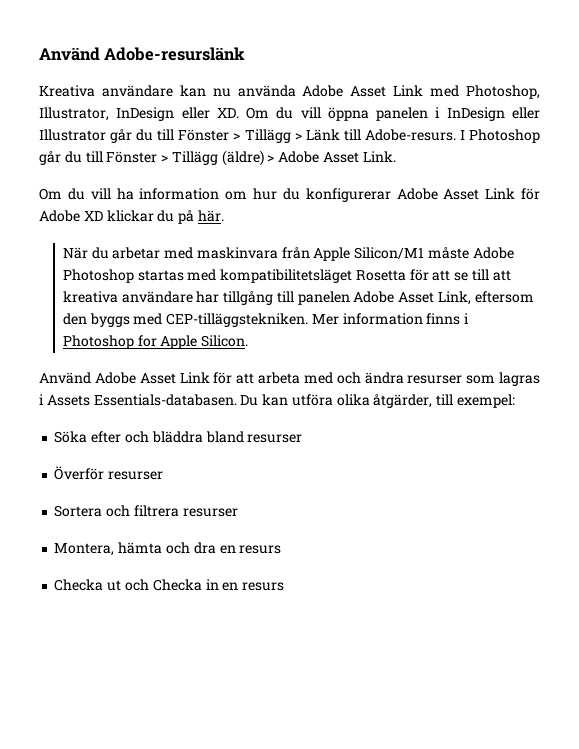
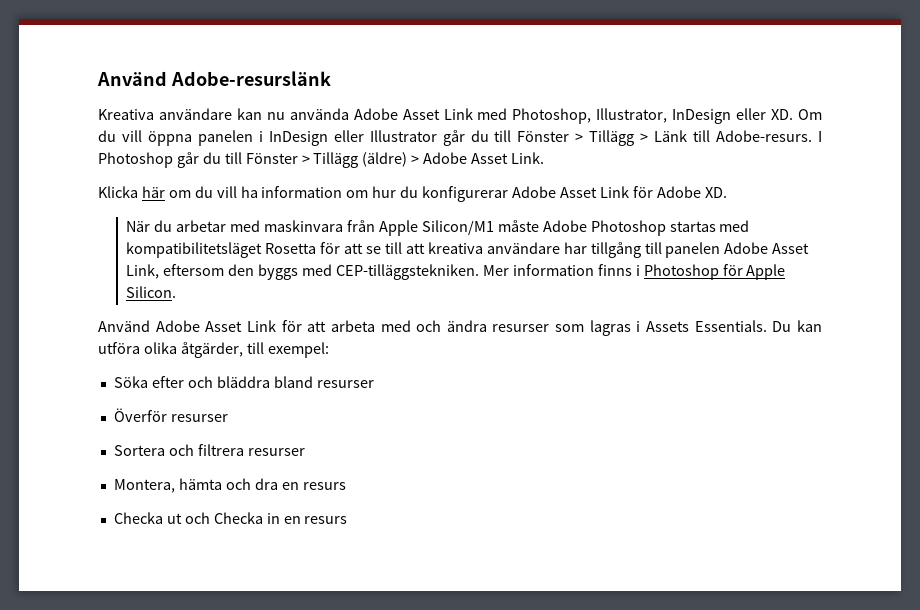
- Om du vill ha information om hur du konfigurerar Adobe Asset Link för Adobe XD klickar du på här.
+ Klicka här om du vill ha information om hur du konfigurerar Adobe Asset Link för Adobe XD.
- Mer information finns i Photoshop for Apple Silicon.
+ Mer information finns i Photoshop för Apple Silicon.
- Använd Adobe Asset Link för att arbeta med och ändra resurser som lagras i Assets Essentials-databasen.
+ Använd Adobe Asset Link för att arbeta med och ändra resurser som lagras i Assets Essentials.

